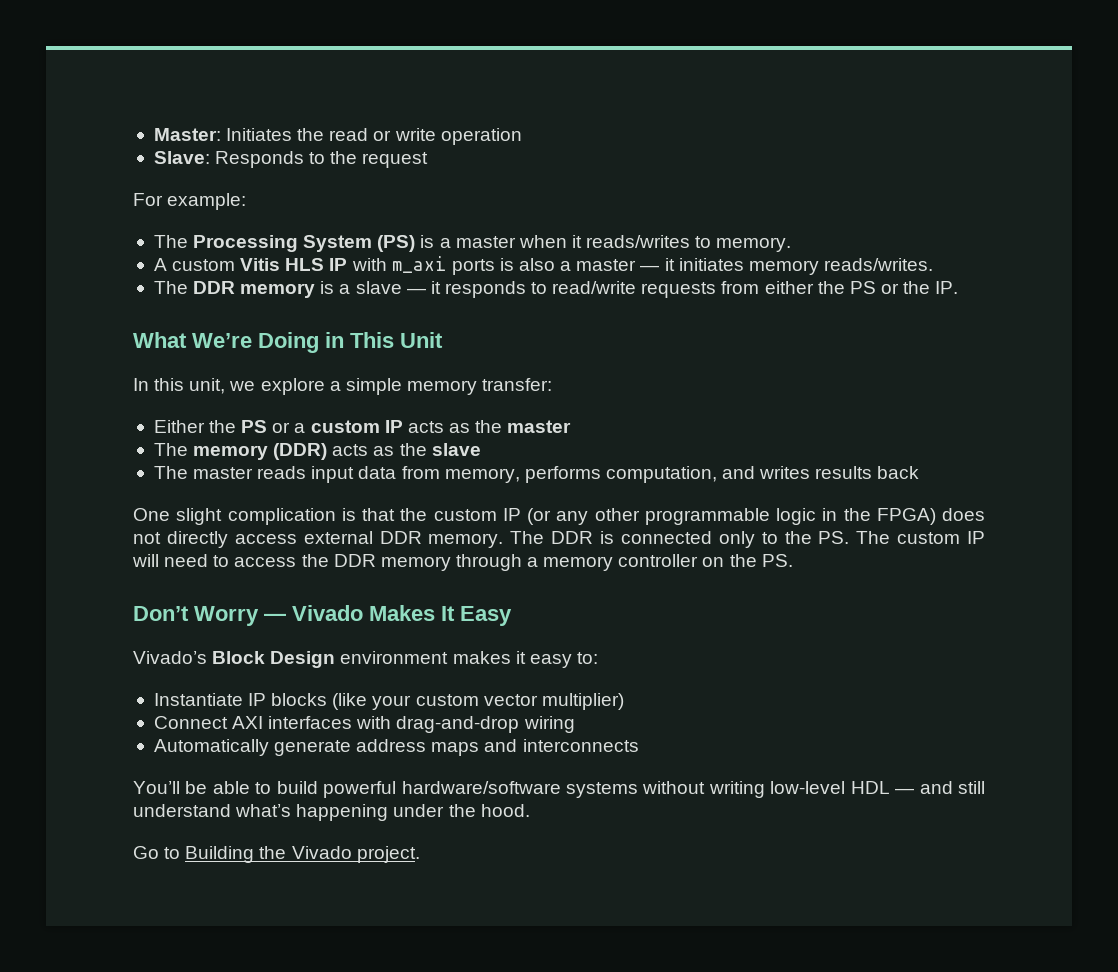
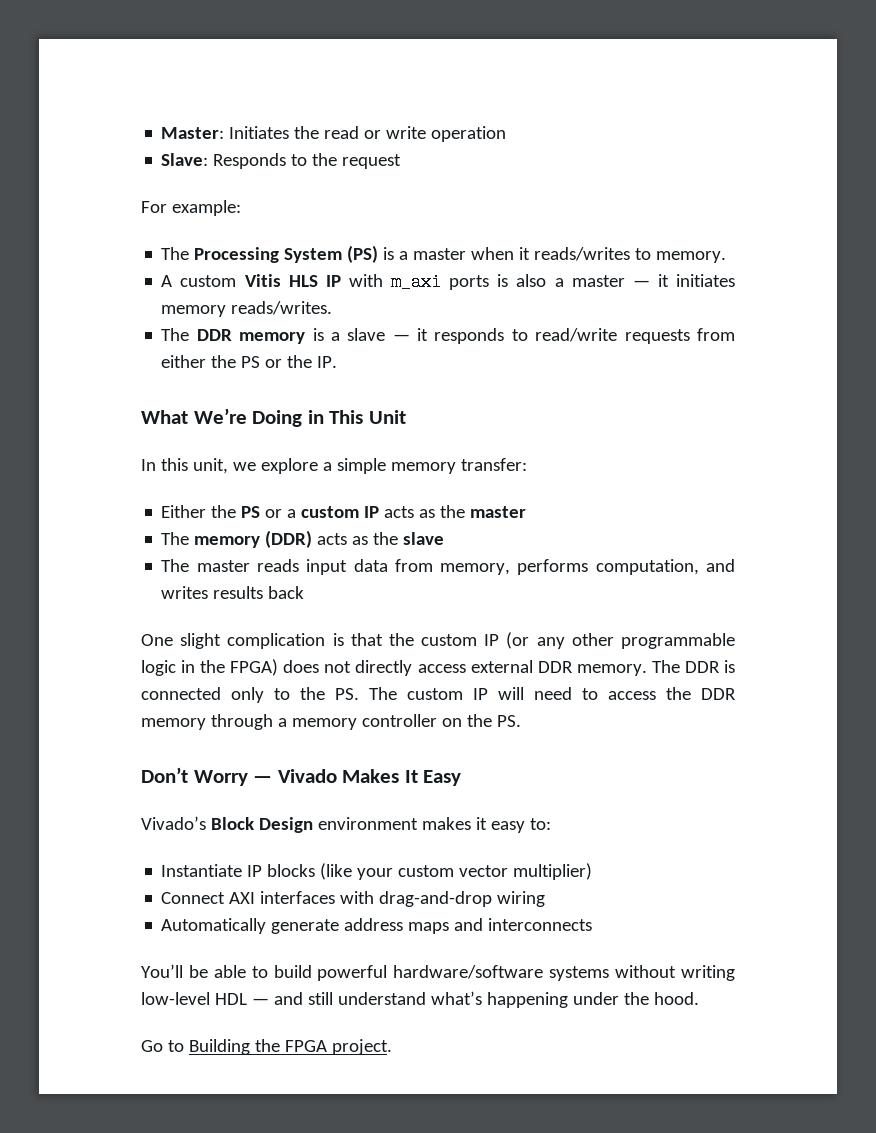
- Go to Building the Vivado project.
+ Go to Building the FPGA project.

